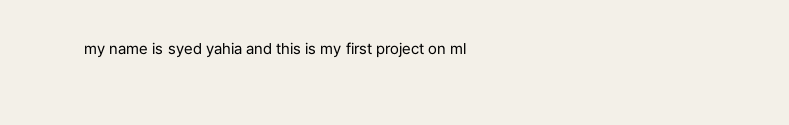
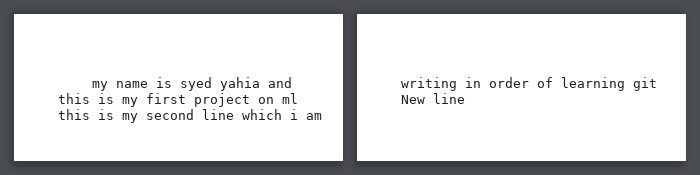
- my name is syed yahia and this is my first project on ml
+ my name is syed yahia and this is my first project on ml this is my second line which i am writing in order of learning git New line

